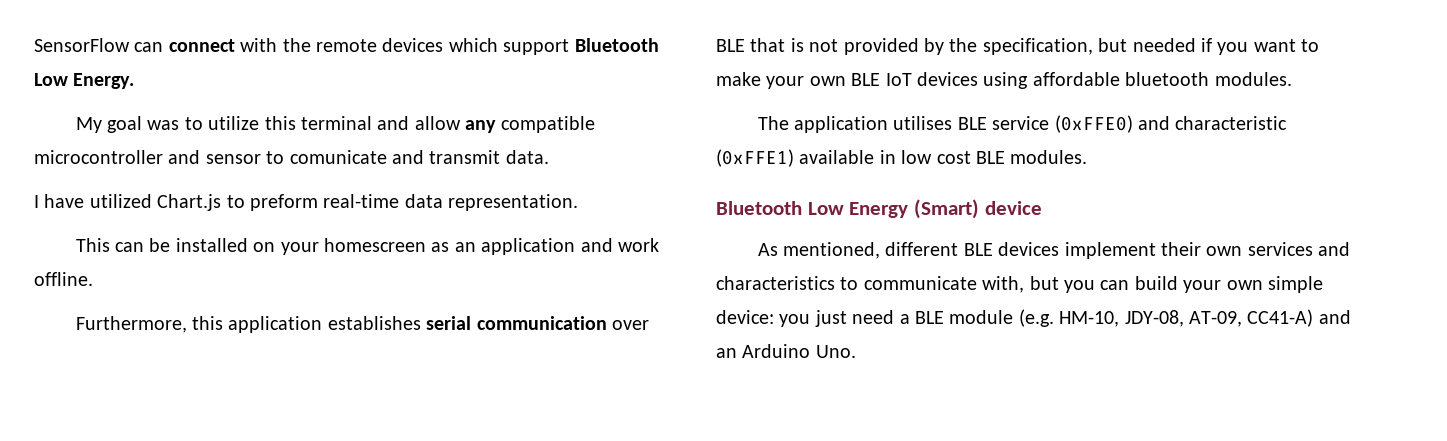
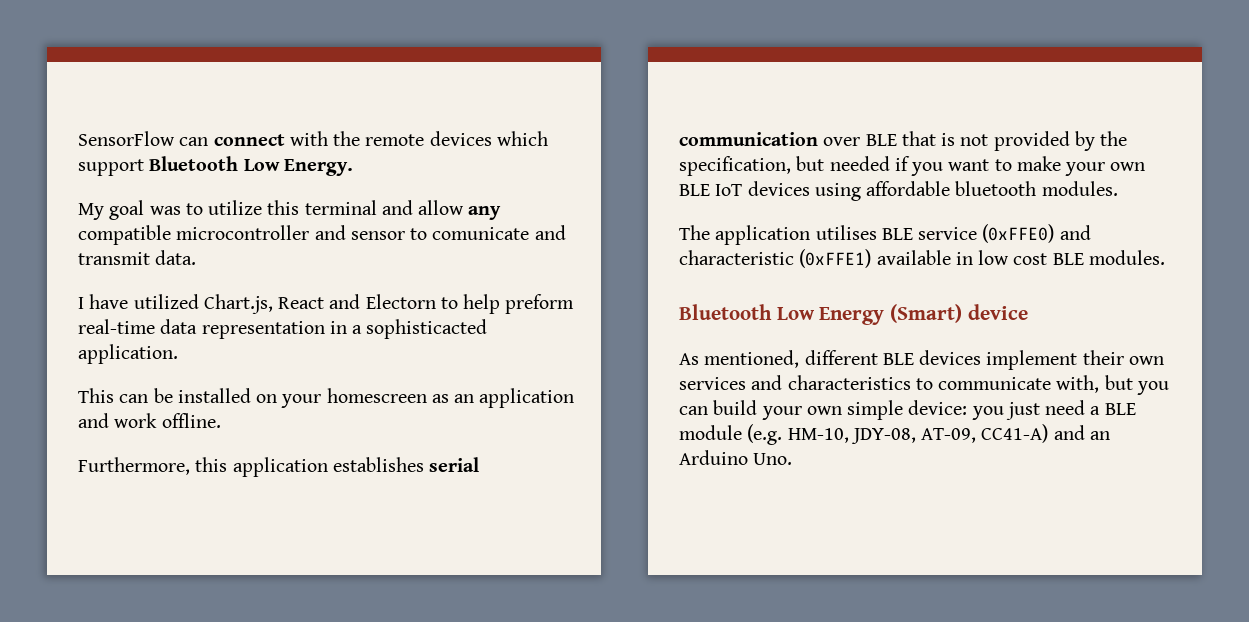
- I have utilized Chart.js to preform real-time data representation.
+ I have utilized Chart.js, React and Electorn to help preform real-time data representation in a sophisticacted application.

